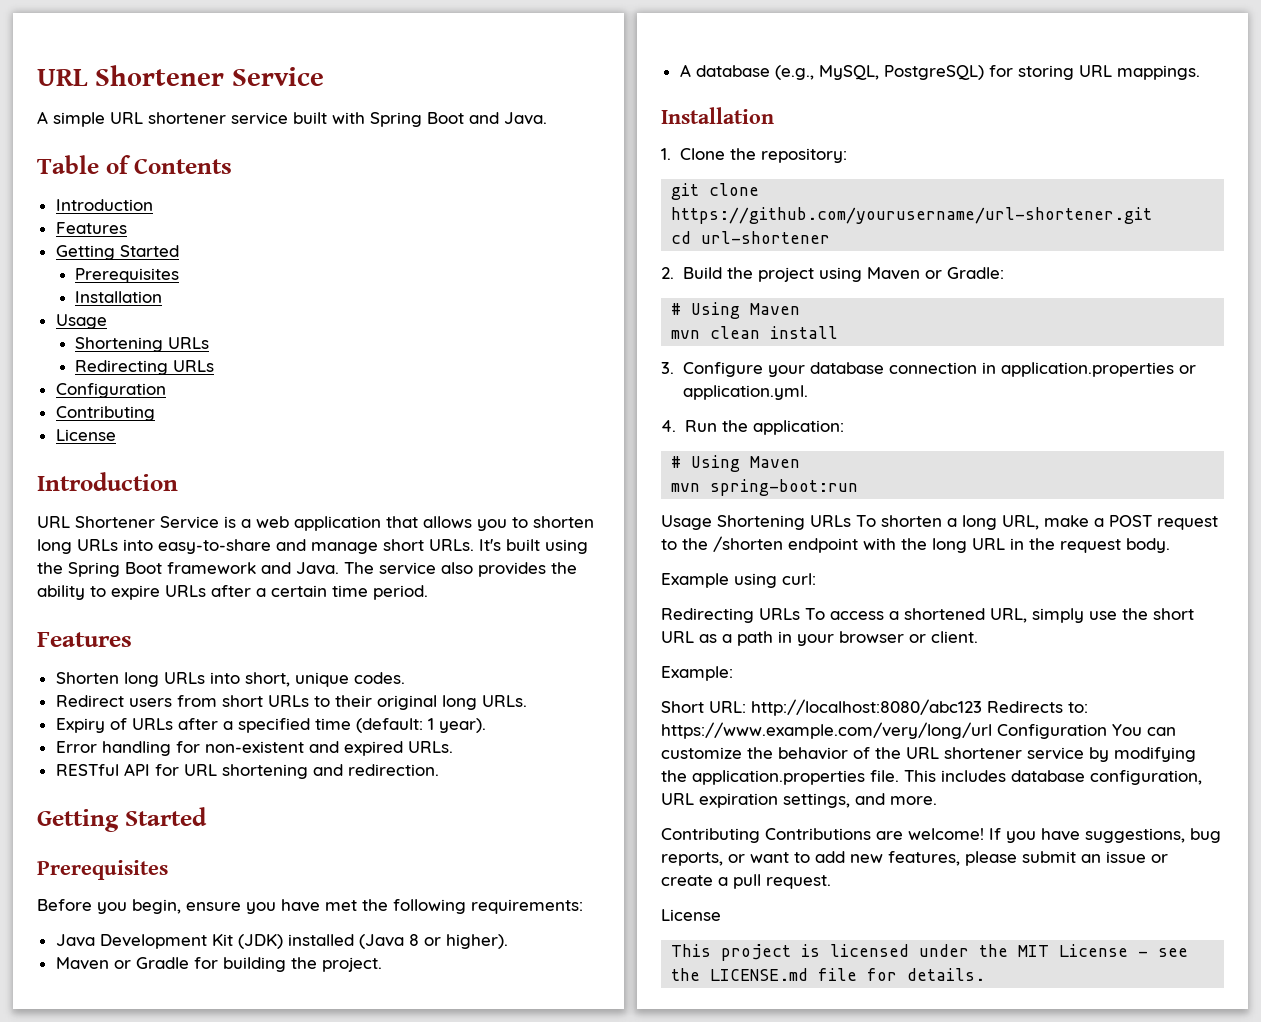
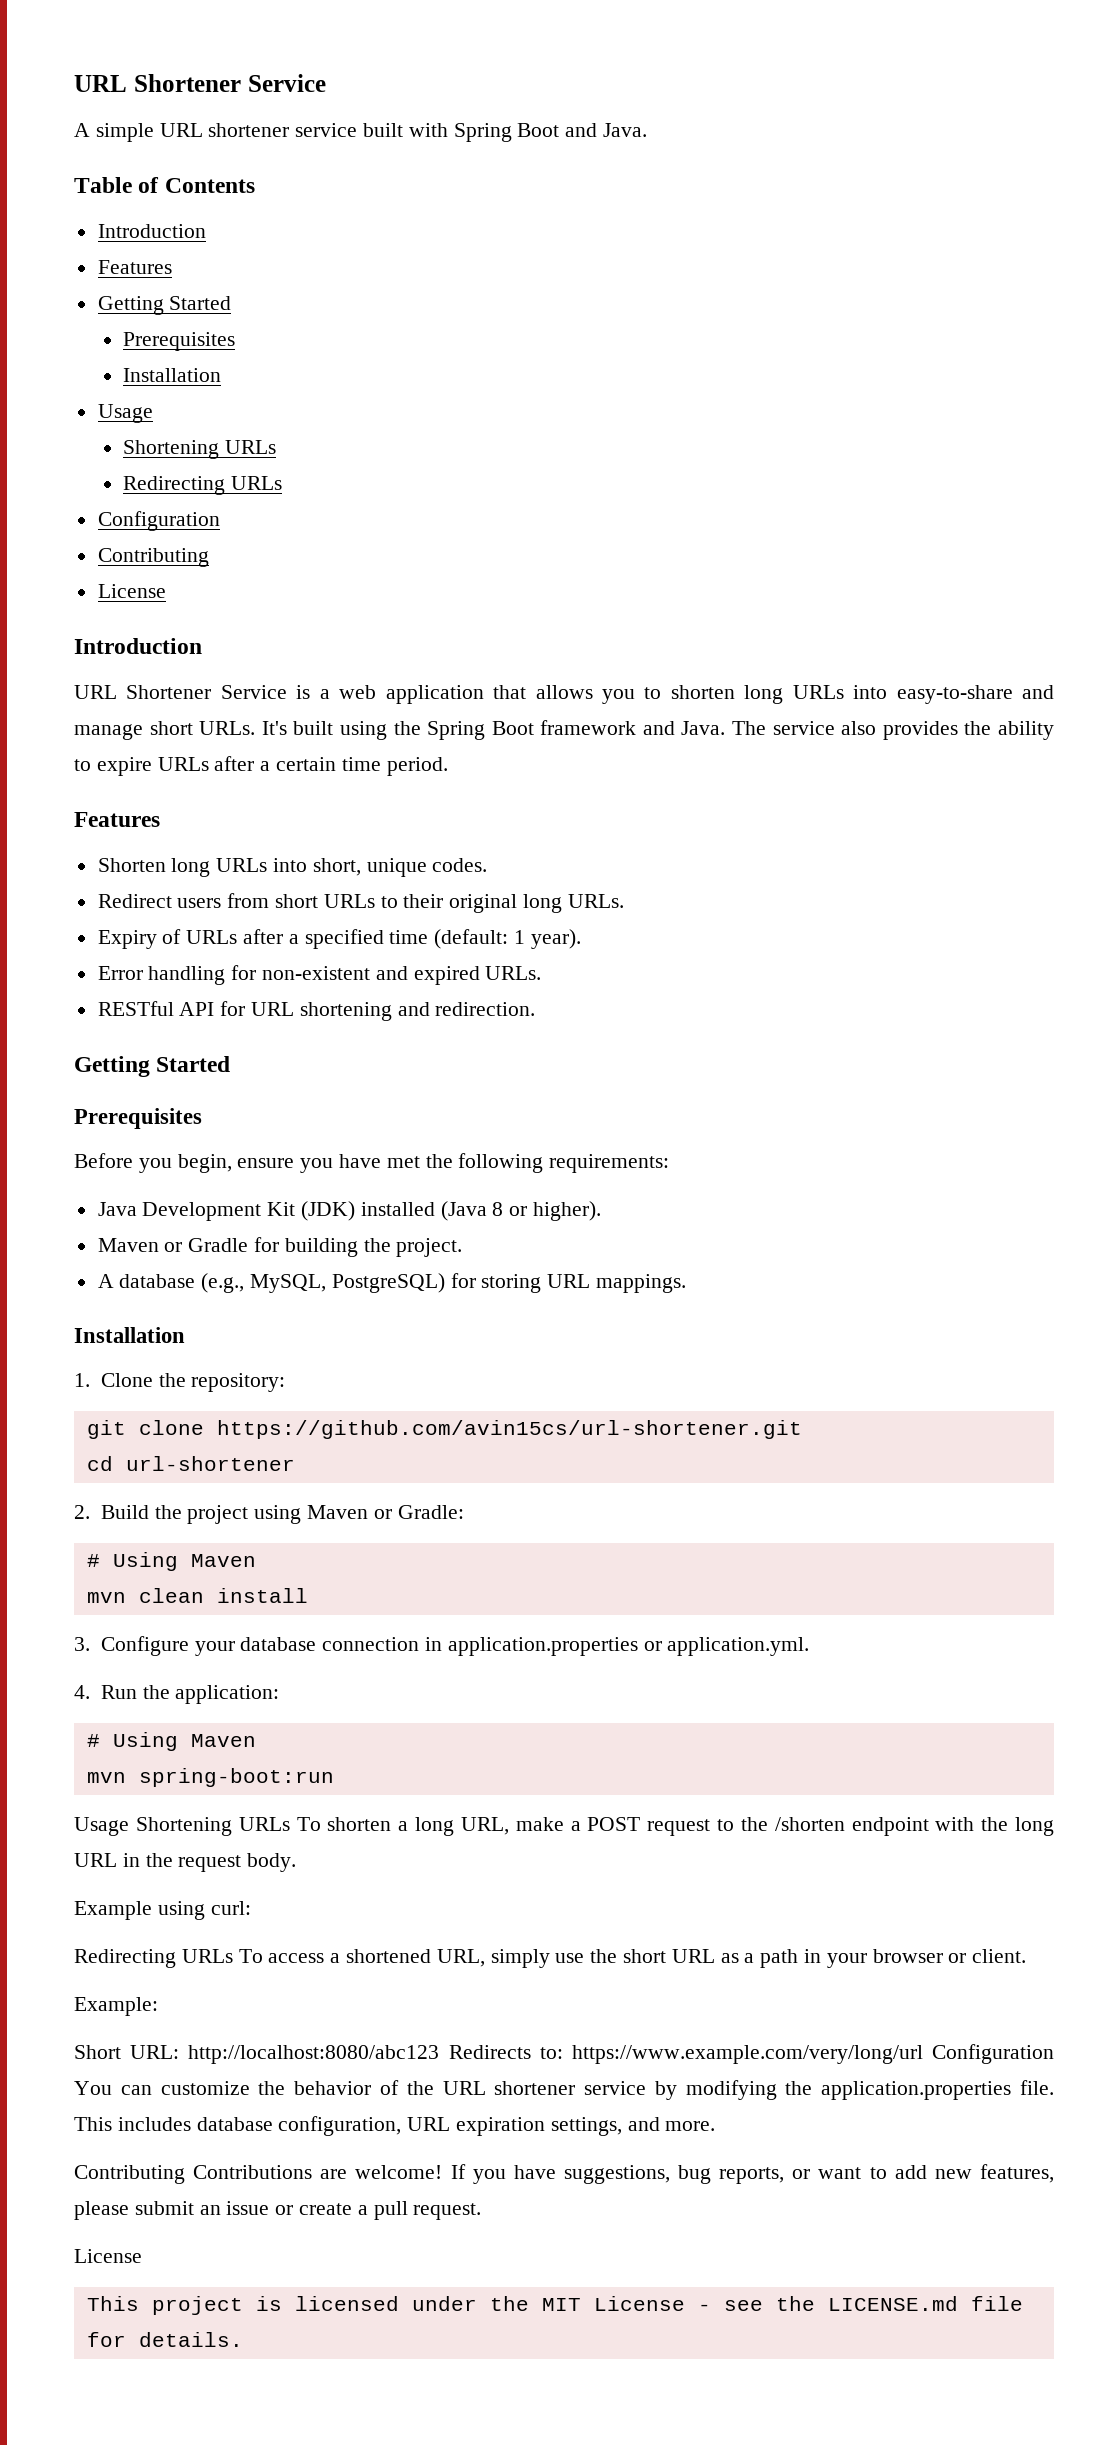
- git clone https://github.com/yourusername/url-shortener.git
+ git clone https://github.com/avin15cs/url-shortener.git

